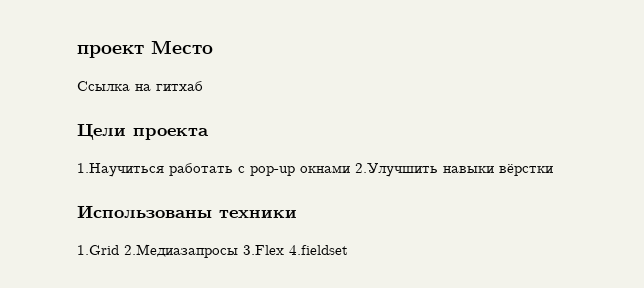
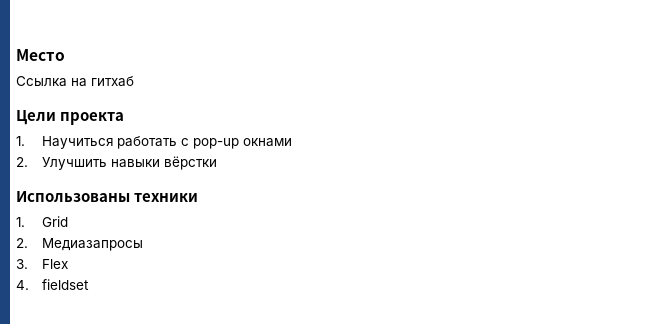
- проект Место
+ Место
- 1.Научиться работать с pop-up окнами 2.Улучшить навыки вёрстки
+ 1. Научиться работать с pop-up окнами
+ 2. Улучшить навыки вёрстки
- 1.Grid 2.Медиазапросы 3.Flex 4.fieldset
+ 1. Grid
+ 2. Медиазапросы
+ 3. Flex
+ 4. fieldset

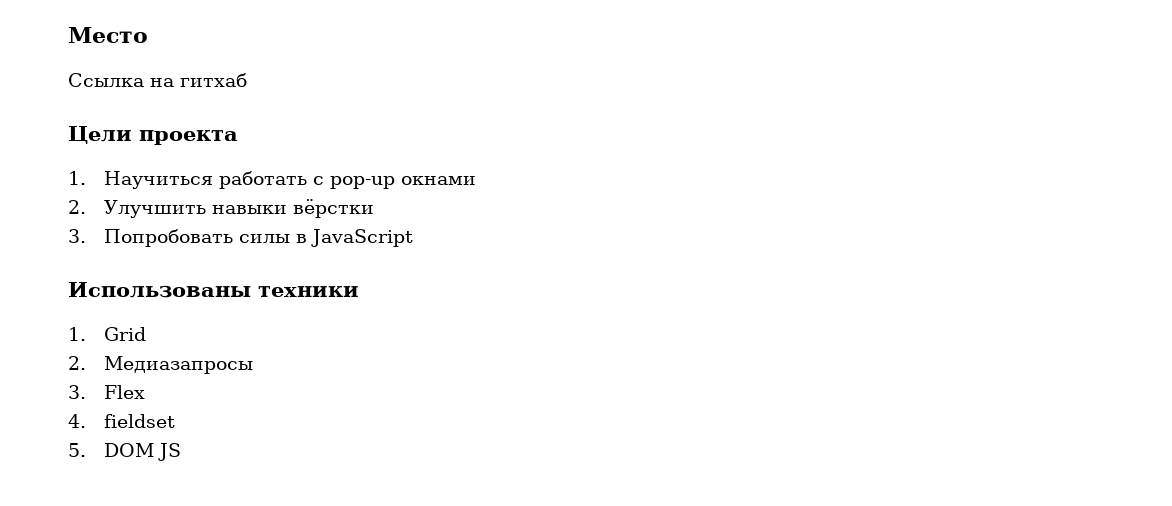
+ 3. Попробовать силы в JavaScript
+ 5. DOM JS

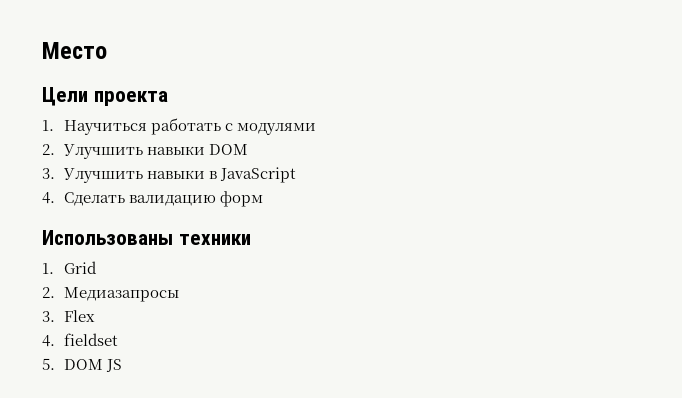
- Ссылка на гитхаб
- 1. Научиться работать с pop-up окнами
+ 1. Научиться работать с модулями
- 2. Улучшить навыки вёрстки
- 3. Попробовать силы в JavaScript
+ 2. Улучшить навыки DOM
+ 3. Улучшить навыки в JavaScript
+ 4. Сделать валидацию форм

